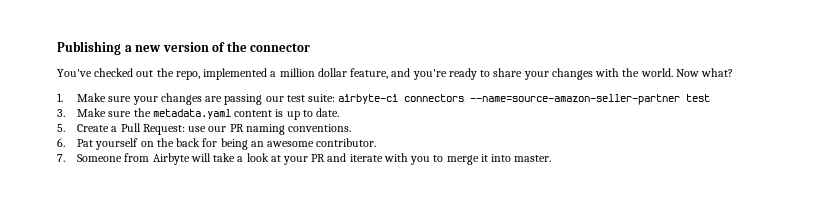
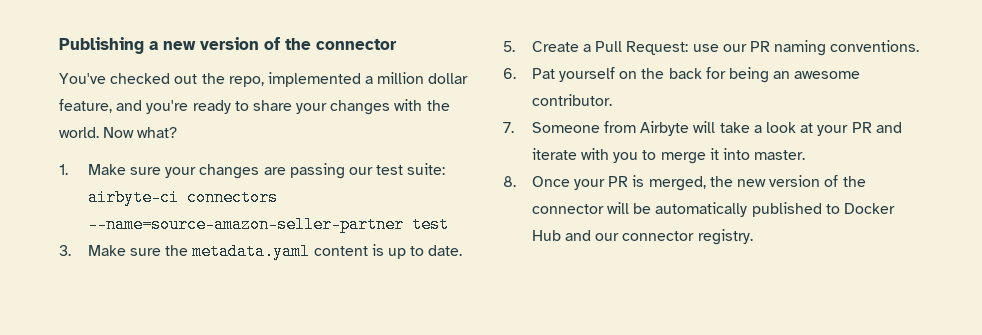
+ 8. Once your PR is merged, the new version of the connector will be automatically published to Docker Hub and our connector registry.

